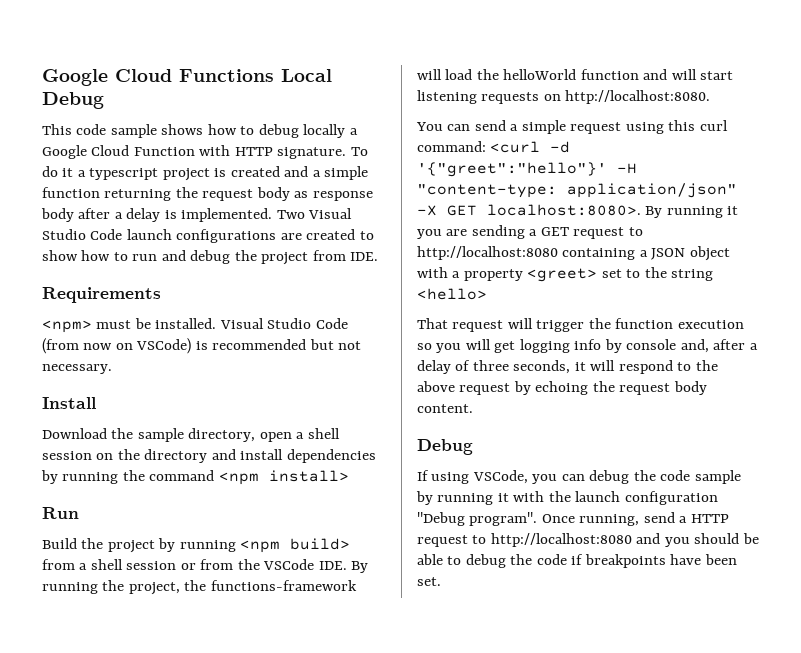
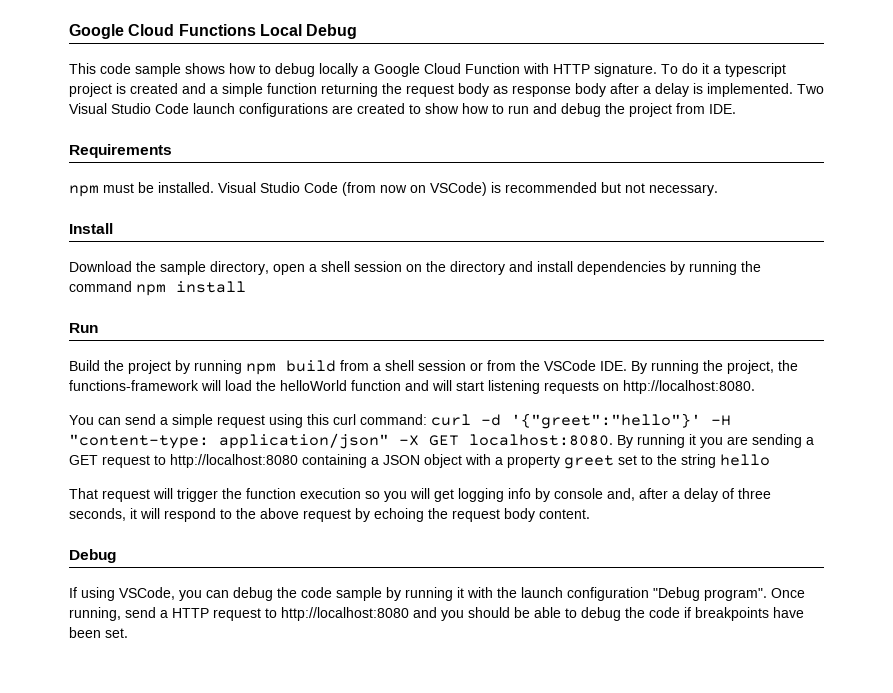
- <npm> must be installed.
+ npm must be installed.
- Download the sample directory, open a shell session on the directory and install dependencies by running the command <npm install>
+ Download the sample directory, open a shell session on the directory and install dependencies by running the command npm install
- Build the project by running <npm build> from a shell session or from the VSCode IDE. By running the project, the functions-framework will load the helloWorld function and will start listening requests on http://localhost:8080.
+ Build the project by running npm build from a shell session or from the VSCode IDE. By running the project, the functions-framework will load the helloWorld function and will start listening requests on http://localhost:8080.
- You can send a simple request using this curl command: <curl -d '{"greet":"hello"}' -H "content-type: application/json" -X GET localhost:8080>.
+ You can send a simple request using this curl command: curl -d '{"greet":"hello"}' -H "content-type: application/json" -X GET localhost:8080.
- By running it you are sending a GET request to http://localhost:8080 containing a JSON object with a property <greet> set to the string <hello>
+ By running it you are sending a GET request to http://localhost:8080 containing a JSON object with a property greet set to the string hello

